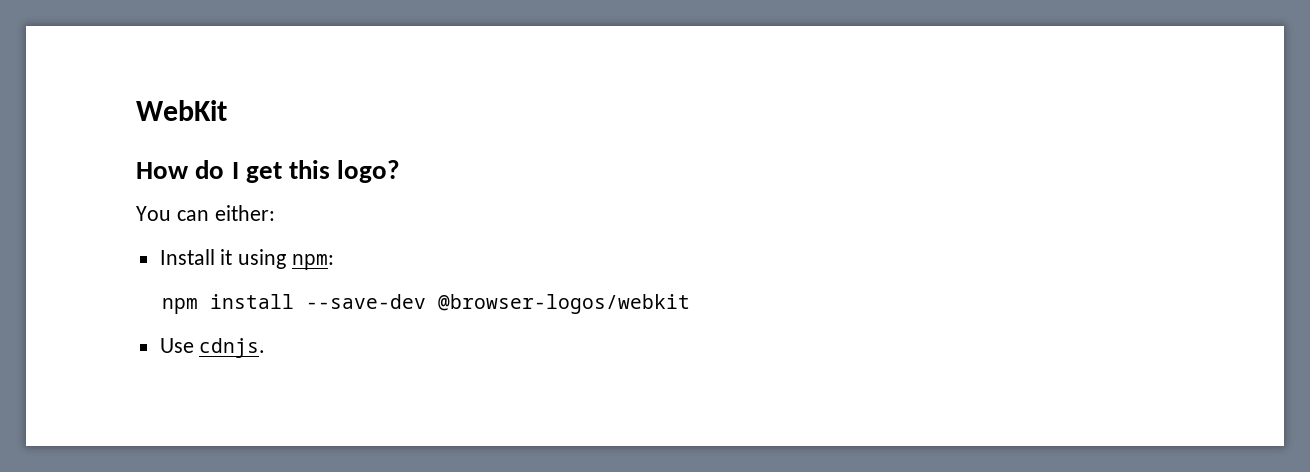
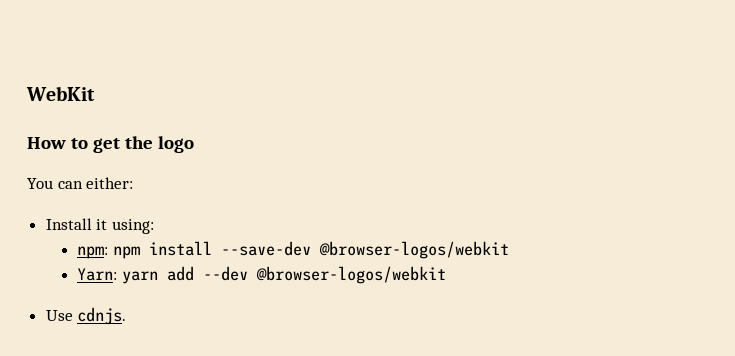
- How do I get this logo?
+ How to get the logo
- Install it using npm:
- npm install --save-dev @browser-logos/webkit
+ Install it using:
+ npm: npm install --save-dev @browser-logos/webkit
+ Yarn: yarn add --dev @browser-logos/webkit

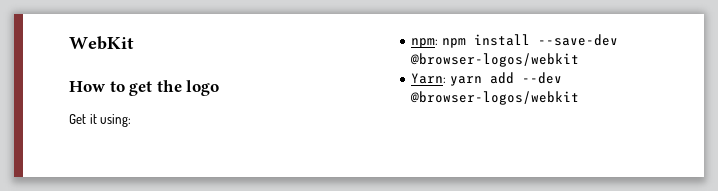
- You can either:
- Install it using:
+ Get it using:
- Use cdnjs.

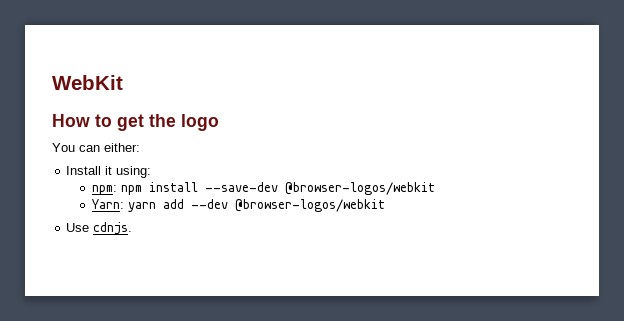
- Get it using:
+ You can either:
+ Install it using:
+ Use cdnjs.

